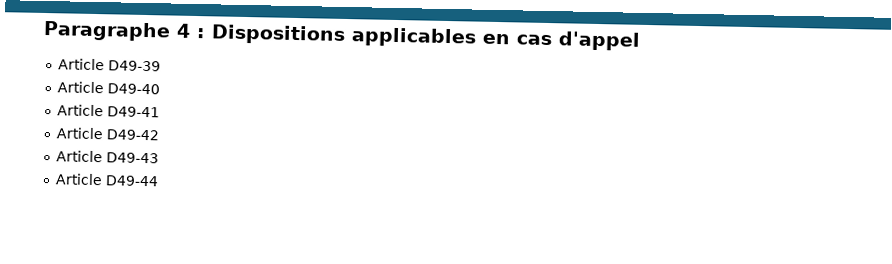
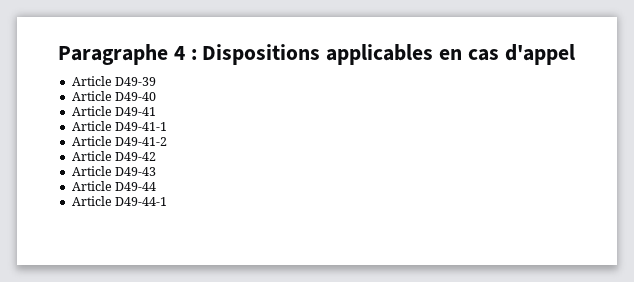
+ Article D49-41-1
+ Article D49-41-2
+ Article D49-44-1

